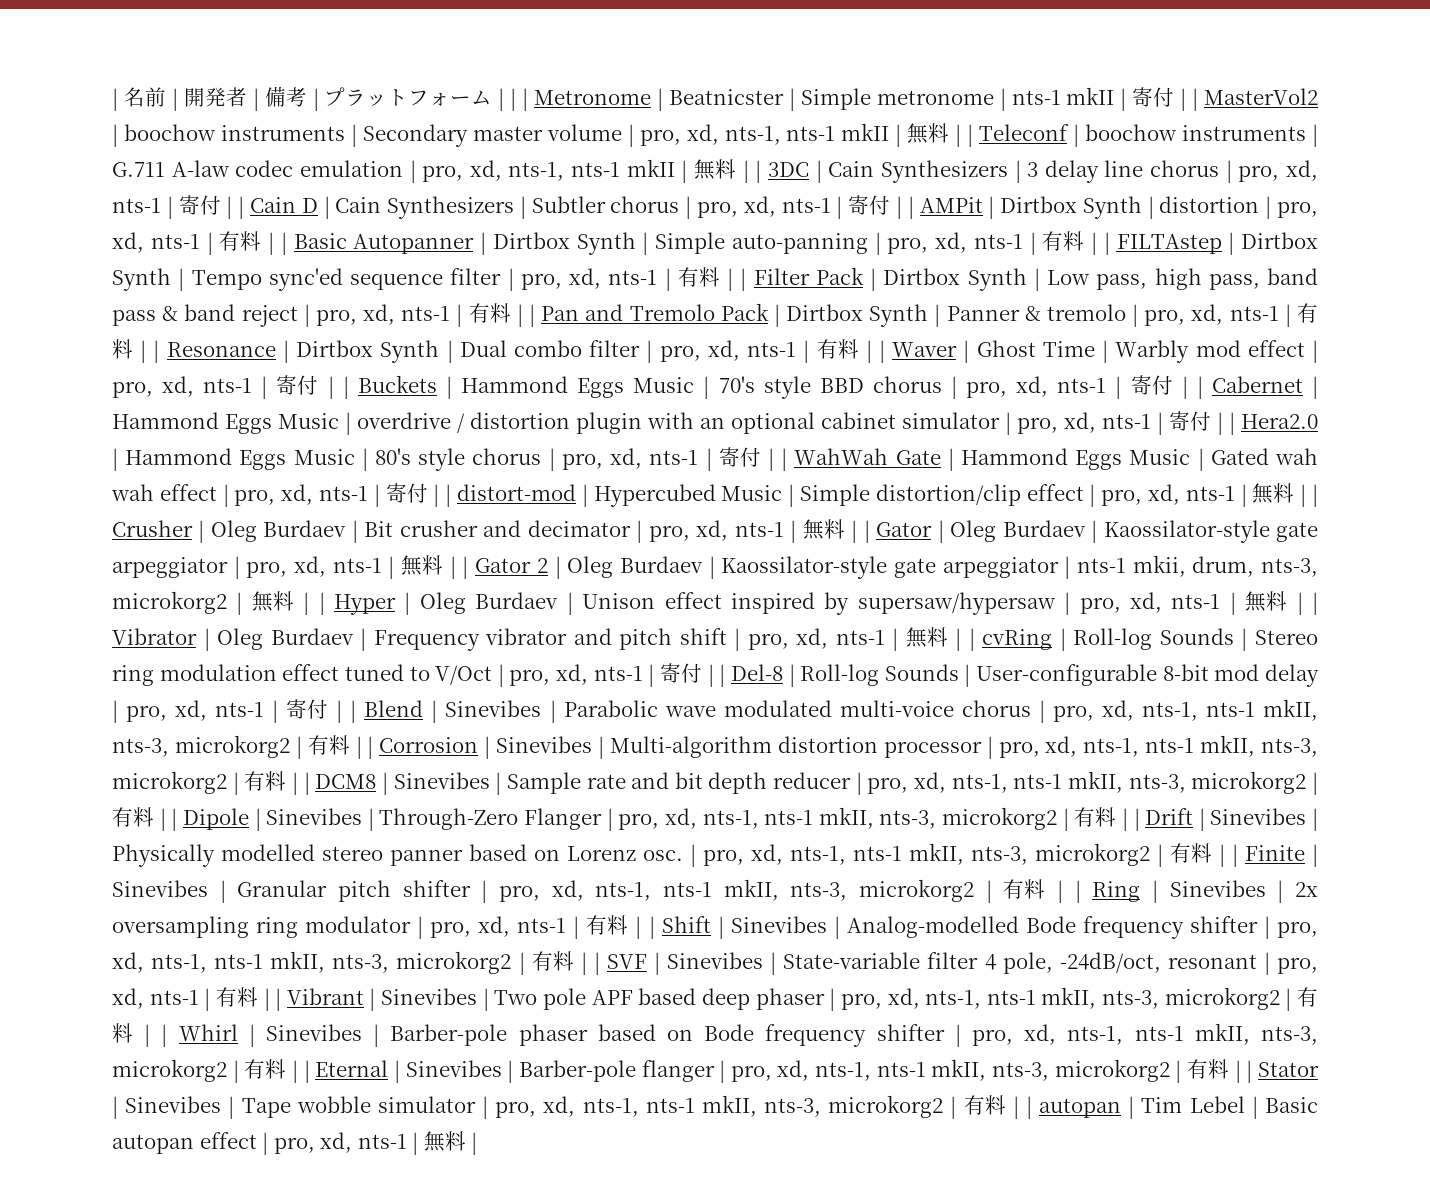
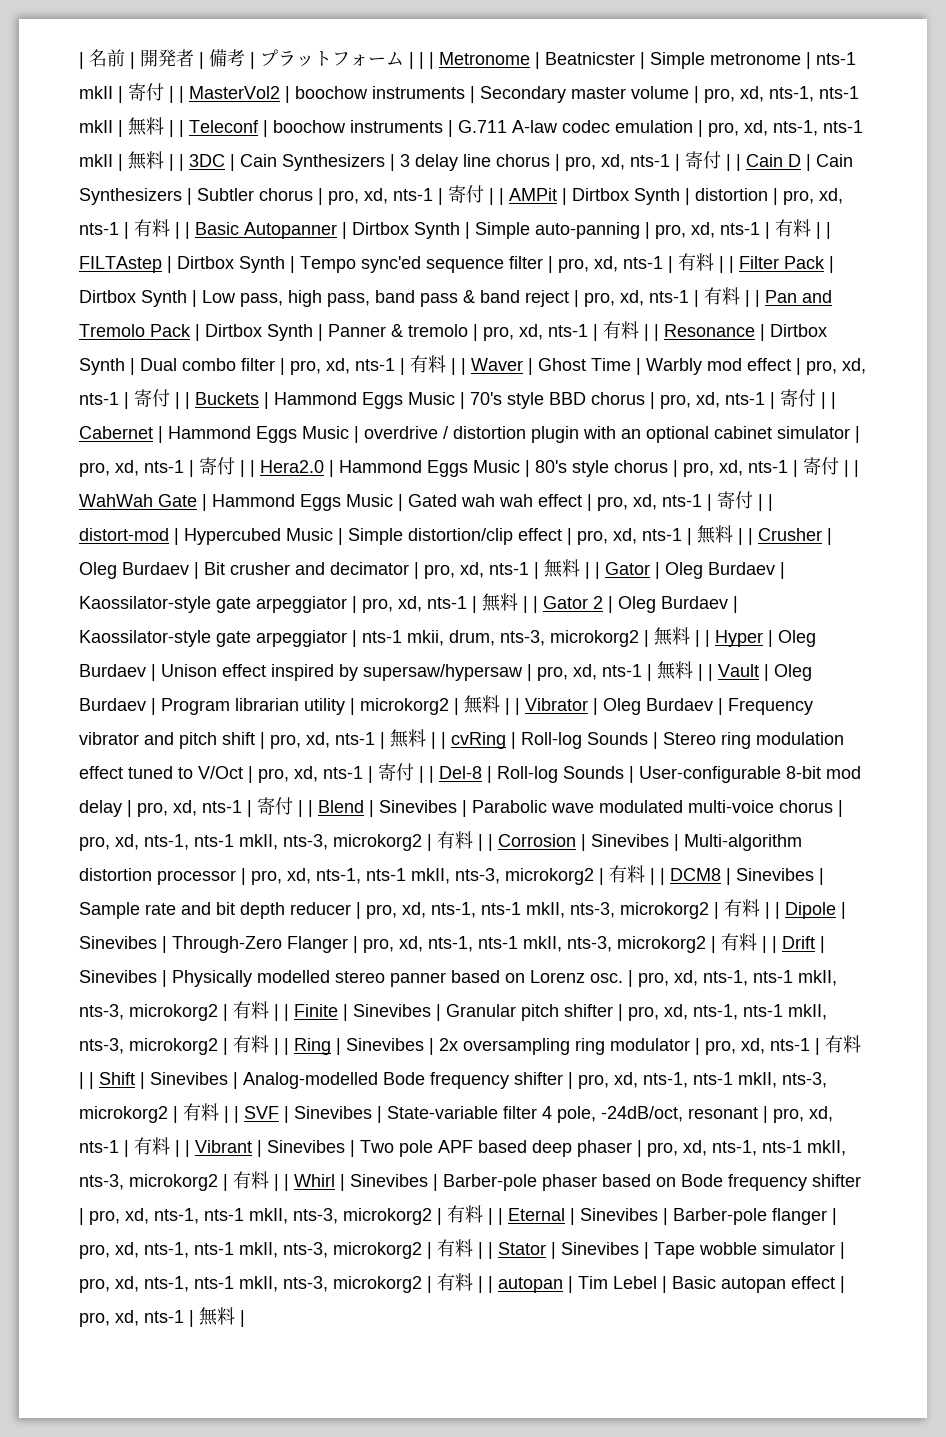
- | 名前 | 開発者 | 備考 | プラットフォーム | | | Metronome | Beatnicster | Simple metronome | nts-1 mkII | 寄付 | | MasterVol2 | boochow instruments | Secondary master volume | pro, xd, nts-1, nts-1 mkII | 無料 | | Teleconf | boochow instruments | G.711 A-law codec emulation | pro, xd, nts-1, nts-1 mkII | 無料 | | 3DC | Cain Synthesizers | 3 delay line chorus | pro, xd, nts-1 | 寄付 | | Cain D | Cain Synthesizers | Subtler chorus | pro, xd, nts-1 | 寄付 | | AMPit | Dirtbox Synth | distortion | pro, xd, nts-1 | 有料 | | Basic Autopanner | Dirtbox Synth | Simple auto-panning | pro, xd, nts-1 | 有料 | | FILTAstep | Dirtbox Synth | Tempo sync'ed sequence filter | pro, xd, nts-1 | 有料 | | Filter Pack | Dirtbox Synth | Low pass, high pass, band pass & band reject | pro, xd, nts-1 | 有料 | | Pan and Tremolo Pack | Dirtbox Synth | Panner & tremolo | pro, xd, nts-1 | 有料 | | Resonance | Dirtbox Synth | Dual combo filter | pro, xd, nts-1 | 有料 | | Waver | Ghost Time | Warbly mod effect | pro, xd, nts-1 | 寄付 | | Buckets | Hammond Eggs Music | 70's style BBD chorus | pro, xd, nts-1 | 寄付 | | Cabernet | Hammond Eggs Music | overdrive / distortion plugin with an optional cabinet simulator | pro, xd, nts-1 | 寄付 | | Hera2.0 | Hammond Eggs Music | 80's style chorus | pro, xd, nts-1 | 寄付 | | WahWah Gate | Hammond Eggs Music | Gated wah wah effect | pro, xd, nts-1 | 寄付 | | distort-mod | Hypercubed Music | Simple distortion/clip effect | pro, xd, nts-1 | 無料 | | Crusher | Oleg Burdaev | Bit crusher and decimator | pro, xd, nts-1 | 無料 | | Gator | Oleg Burdaev | Kaossilator-style gate arpeggiator | pro, xd, nts-1 | 無料 | | Gator 2 | Oleg Burdaev | Kaossilator-style gate arpeggiator | nts-1 mkii, drum, nts-3, microkorg2 | 無料 | | Hyper | Oleg Burdaev | Unison effect inspired by supersaw/hypersaw | pro, xd, nts-1 | 無料 | | Vibrator | Oleg Burdaev | Frequency vibrator and pitch shift | pro, xd, nts-1 | 無料 | | cvRing | Roll-log Sounds | Stereo ring modulation effect tuned to V/Oct | pro, xd, nts-1 | 寄付 | | Del-8 | Roll-log Sounds | User-configurable 8-bit mod delay | pro, xd, nts-1 | 寄付 | | Blend | Sinevibes | Parabolic wave modulated multi-voice chorus | pro, xd, nts-1, nts-1 mkII, nts-3, microkorg2 | 有料 | | Corrosion | Sinevibes | Multi-algorithm distortion processor | pro, xd, nts-1, nts-1 mkII, nts-3, microkorg2 | 有料 | | DCM8 | Sinevibes | Sample rate and bit depth reducer | pro, xd, nts-1, nts-1 mkII, nts-3, microkorg2 | 有料 | | Dipole | Sinevibes | Through-Zero Flanger | pro, xd, nts-1, nts-1 mkII, nts-3, microkorg2 | 有料 | | Drift | Sinevibes | Physically modelled stereo panner based on Lorenz osc.
+ | 名前 | 開発者 | 備考 | プラットフォーム | | | Metronome | Beatnicster | Simple metronome | nts-1 mkII | 寄付 | | MasterVol2 | boochow instruments | Secondary master volume | pro, xd, nts-1, nts-1 mkII | 無料 | | Teleconf | boochow instruments | G.711 A-law codec emulation | pro, xd, nts-1, nts-1 mkII | 無料 | | 3DC | Cain Synthesizers | 3 delay line chorus | pro, xd, nts-1 | 寄付 | | Cain D | Cain Synthesizers | Subtler chorus | pro, xd, nts-1 | 寄付 | | AMPit | Dirtbox Synth | distortion | pro, xd, nts-1 | 有料 | | Basic Autopanner | Dirtbox Synth | Simple auto-panning | pro, xd, nts-1 | 有料 | | FILTAstep | Dirtbox Synth | Tempo sync'ed sequence filter | pro, xd, nts-1 | 有料 | | Filter Pack | Dirtbox Synth | Low pass, high pass, band pass & band reject | pro, xd, nts-1 | 有料 | | Pan and Tremolo Pack | Dirtbox Synth | Panner & tremolo | pro, xd, nts-1 | 有料 | | Resonance | Dirtbox Synth | Dual combo filter | pro, xd, nts-1 | 有料 | | Waver | Ghost Time | Warbly mod effect | pro, xd, nts-1 | 寄付 | | Buckets | Hammond Eggs Music | 70's style BBD chorus | pro, xd, nts-1 | 寄付 | | Cabernet | Hammond Eggs Music | overdrive / distortion plugin with an optional cabinet simulator | pro, xd, nts-1 | 寄付 | | Hera2.0 | Hammond Eggs Music | 80's style chorus | pro, xd, nts-1 | 寄付 | | WahWah Gate | Hammond Eggs Music | Gated wah wah effect | pro, xd, nts-1 | 寄付 | | distort-mod | Hypercubed Music | Simple distortion/clip effect | pro, xd, nts-1 | 無料 | | Crusher | Oleg Burdaev | Bit crusher and decimator | pro, xd, nts-1 | 無料 | | Gator | Oleg Burdaev | Kaossilator-style gate arpeggiator | pro, xd, nts-1 | 無料 | | Gator 2 | Oleg Burdaev | Kaossilator-style gate arpeggiator | nts-1 mkii, drum, nts-3, microkorg2 | 無料 | | Hyper | Oleg Burdaev | Unison effect inspired by supersaw/hypersaw | pro, xd, nts-1 | 無料 | | Vault | Oleg Burdaev | Program librarian utility | microkorg2 | 無料 | | Vibrator | Oleg Burdaev | Frequency vibrator and pitch shift | pro, xd, nts-1 | 無料 | | cvRing | Roll-log Sounds | Stereo ring modulation effect tuned to V/Oct | pro, xd, nts-1 | 寄付 | | Del-8 | Roll-log Sounds | User-configurable 8-bit mod delay | pro, xd, nts-1 | 寄付 | | Blend | Sinevibes | Parabolic wave modulated multi-voice chorus | pro, xd, nts-1, nts-1 mkII, nts-3, microkorg2 | 有料 | | Corrosion | Sinevibes | Multi-algorithm distortion processor | pro, xd, nts-1, nts-1 mkII, nts-3, microkorg2 | 有料 | | DCM8 | Sinevibes | Sample rate and bit depth reducer | pro, xd, nts-1, nts-1 mkII, nts-3, microkorg2 | 有料 | | Dipole | Sinevibes | Through-Zero Flanger | pro, xd, nts-1, nts-1 mkII, nts-3, microkorg2 | 有料 | | Drift | Sinevibes | Physically modelled stereo panner based on Lorenz osc.

